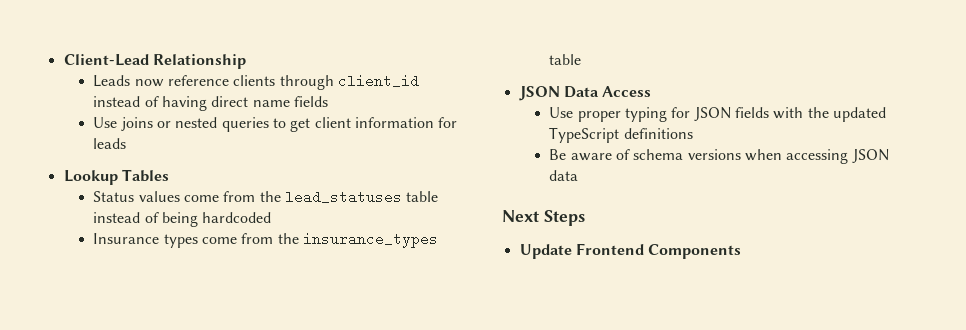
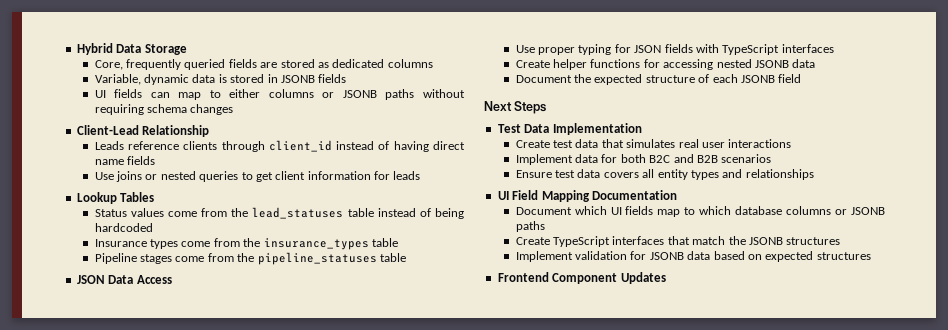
+ Hybrid Data Storage
+ Core, frequently queried fields are stored as dedicated columns
+ Variable, dynamic data is stored in JSONB fields
+ UI fields can map to either columns or JSONB paths without requiring schema changes
- Leads now reference clients through client_id instead of having direct name fields
+ Leads reference clients through client_id instead of having direct name fields
+ Pipeline stages come from the pipeline_statuses table
- Use proper typing for JSON fields with the updated TypeScript definitions
- Be aware of schema versions when accessing JSON data
+ Use proper typing for JSON fields with TypeScript interfaces
+ Create helper functions for accessing nested JSONB data
+ Document the expected structure of each JSONB field
  Next Steps
- Update Frontend Components
+ Test Data Implementation
+ Create test data that simulates real user interactions
+ Implement data for both B2C and B2B scenarios
+ Ensure test data covers all entity types and relationships
+ UI Field Mapping Documentation
+ Document which UI fields map to which database columns or JSONB paths
+ Create TypeScript interfaces that match the JSONB structures
+ Implement validation for JSONB data based on expected structures
+ Frontend Component Updates

